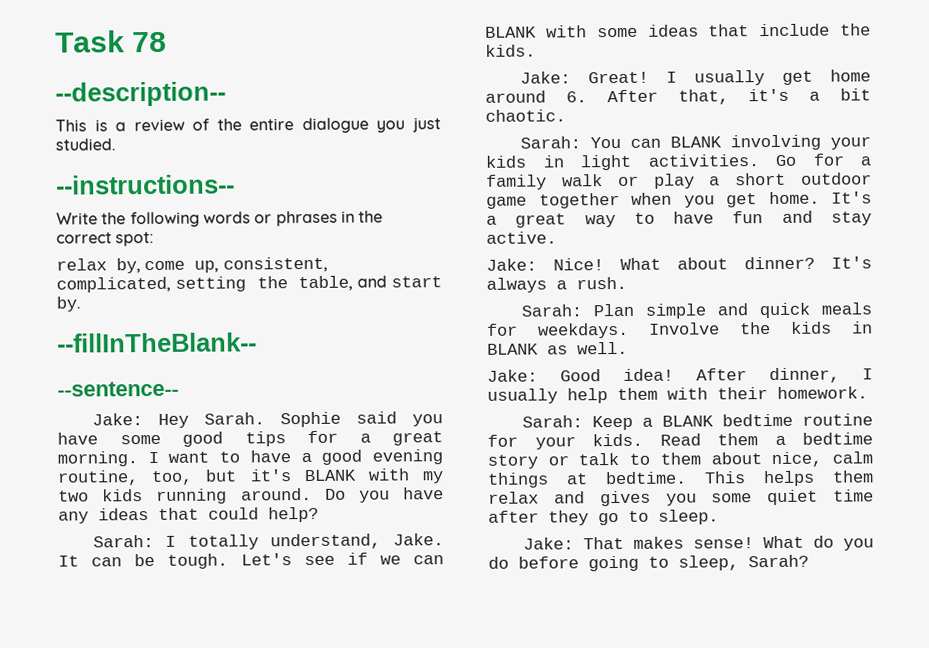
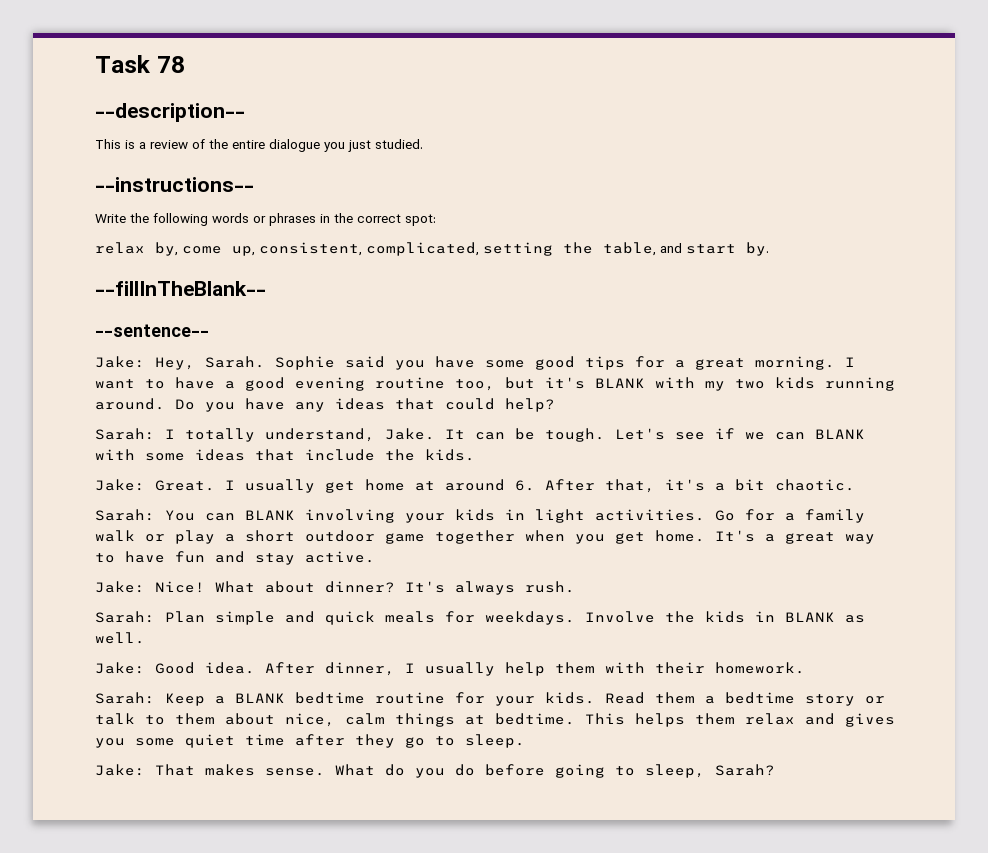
- Jake: Hey Sarah.
+ Jake: Hey, Sarah.
- I want to have a good evening routine, too, but it's BLANK with my two kids running around.
+ I want to have a good evening routine too, but it's BLANK with my two kids running around.
- Jake: Great!
+ Jake: Great.
- I usually get home around 6. After that, it's a bit chaotic.
+ I usually get home at around 6. After that, it's a bit chaotic.
- It's always a rush.
+ It's always rush.
- Jake: Good idea!
+ Jake: Good idea.
- Jake: That makes sense!
+ Jake: That makes sense.

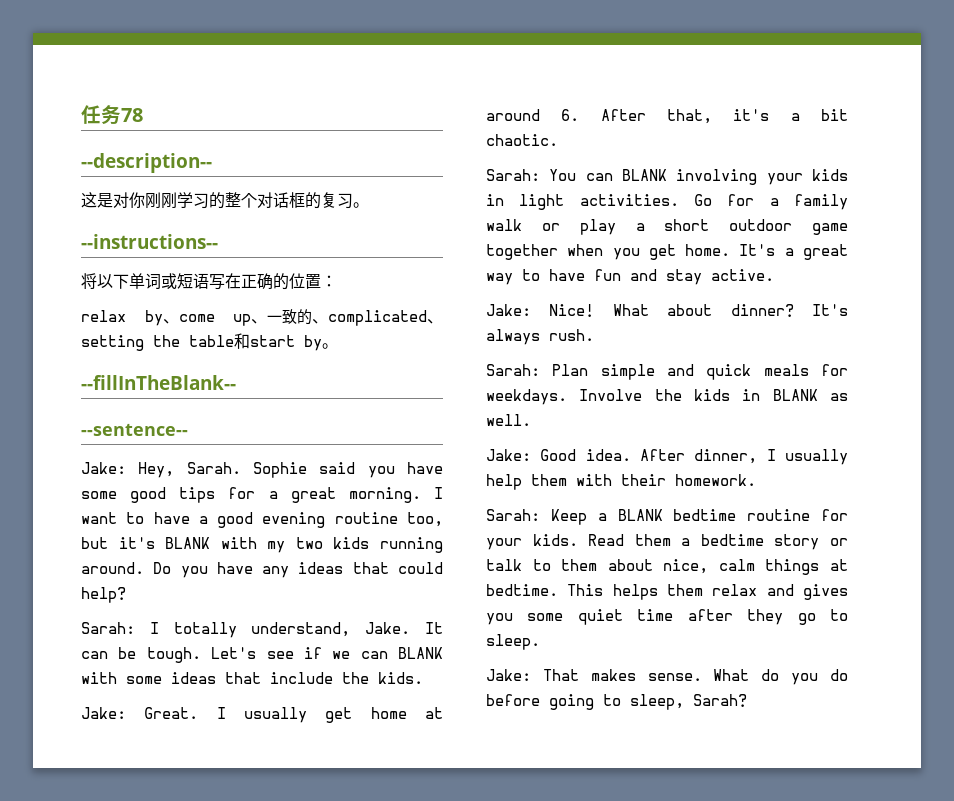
- Task 78
+ 任务78
- This is a review of the entire dialogue you just studied.
+ 这是对你刚刚学习的整个对话框的复习。
  --instructions--
- Write the following words or phrases in the correct spot:
- relax by, come up, consistent, complicated, setting the table, and start by.
+ 将以下单词或短语写在正确的位置：
+ relax by、come up、一致的、complicated、setting the table和start by。

